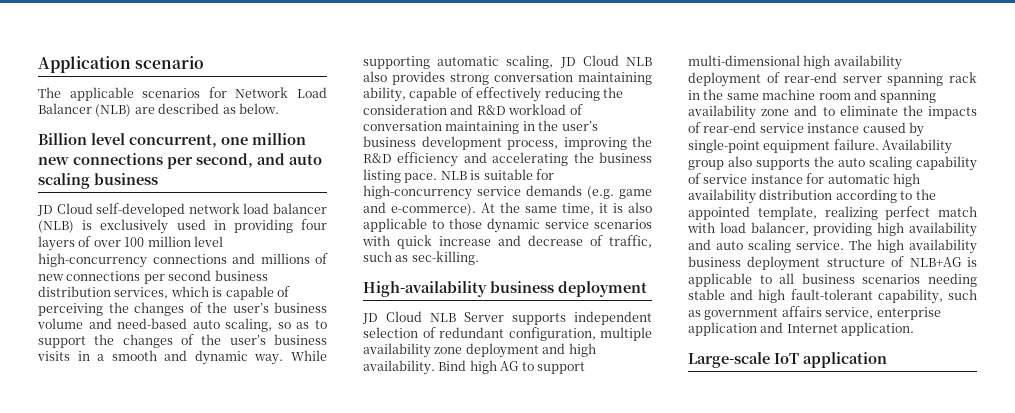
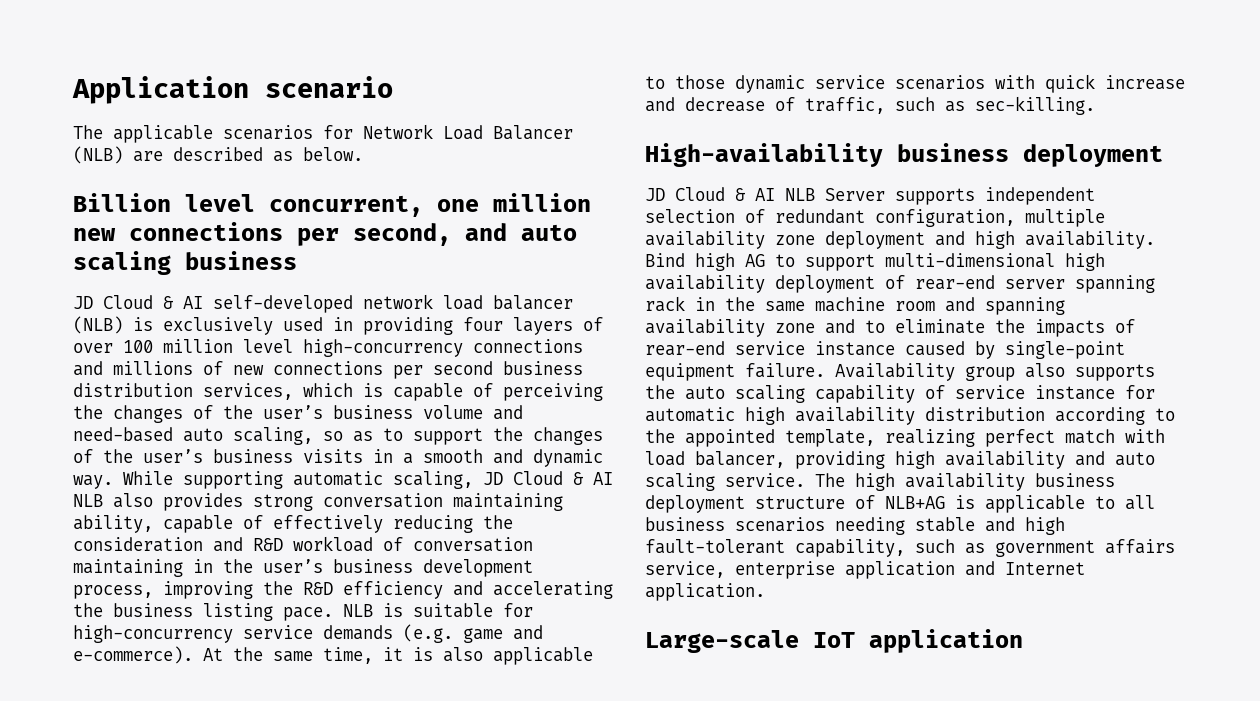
- JD Cloud self-developed network load balancer (NLB) is exclusively used in providing four layers of over 100 million level high-concurrency connections and millions of new connections per second business distribution services, which is capable of perceiving the changes of the user’s business volume and need-based auto scaling, so as to support the changes of the user’s business visits in a smooth and dynamic way.
+ JD Cloud & AI self-developed network load balancer (NLB) is exclusively used in providing four layers of over 100 million level high-concurrency connections and millions of new connections per second business distribution services, which is capable of perceiving the changes of the user’s business volume and need-based auto scaling, so as to support the changes of the user’s business visits in a smooth and dynamic way.
- While supporting automatic scaling, JD Cloud NLB also provides strong conversation maintaining ability, capable of effectively reducing the consideration and R&D workload of conversation maintaining in the user’s business development process, improving the R&D efficiency and accelerating the business listing pace.
+ While supporting automatic scaling, JD Cloud & AI NLB also provides strong conversation maintaining ability, capable of effectively reducing the consideration and R&D workload of conversation maintaining in the user’s business development process, improving the R&D efficiency and accelerating the business listing pace.
- JD Cloud NLB Server supports independent selection of redundant configuration, multiple availability zone deployment and high availability.
+ JD Cloud & AI NLB Server supports independent selection of redundant configuration, multiple availability zone deployment and high availability.

